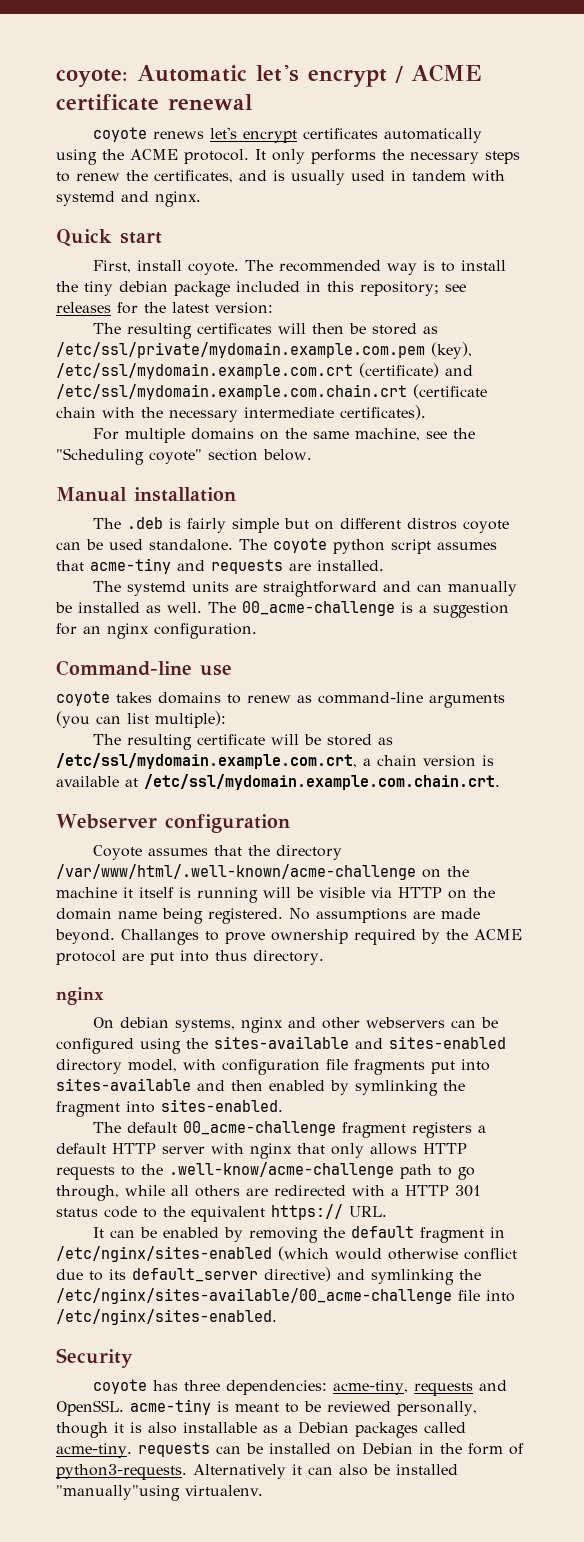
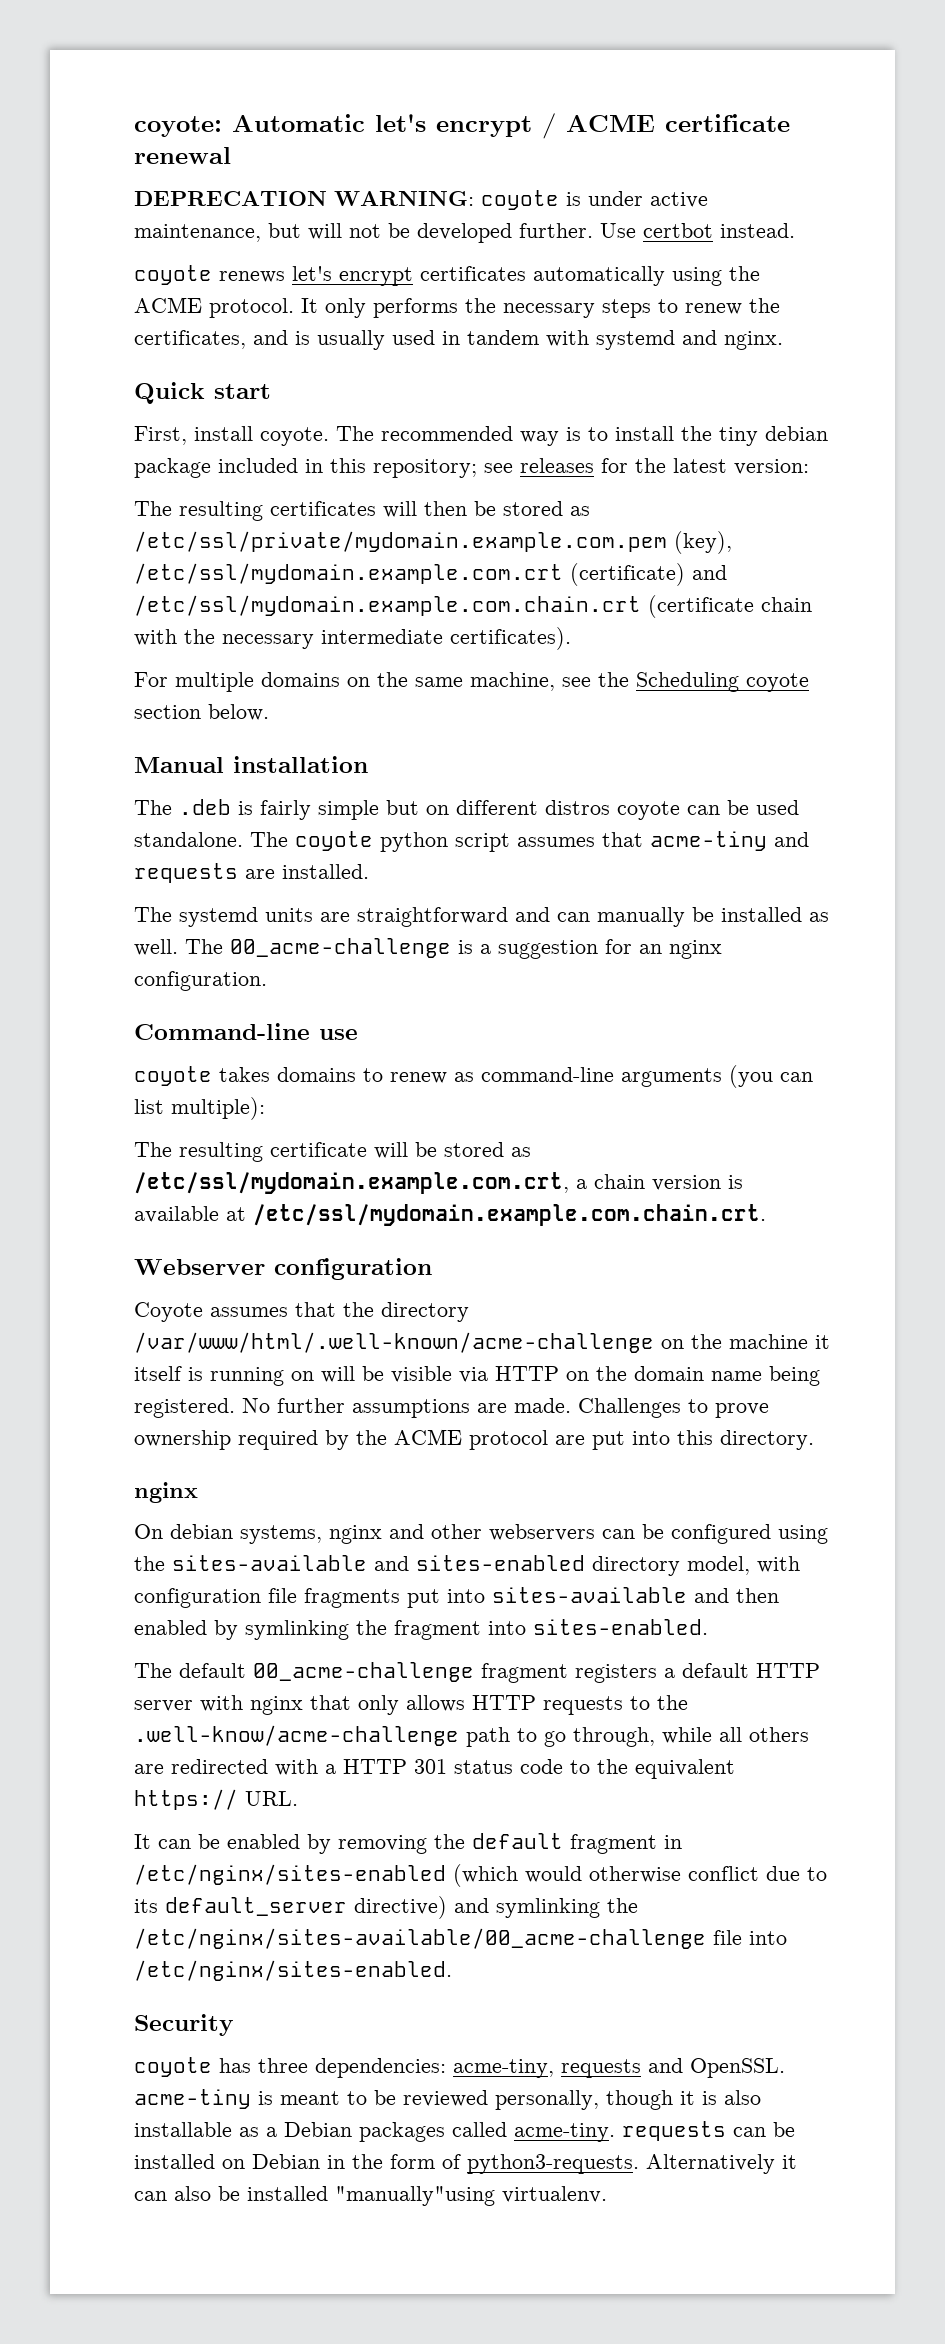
+ DEPRECATION WARNING: coyote is under active maintenance, but will not be developed further. Use certbot instead.
- For multiple domains on the same machine, see the "Scheduling coyote" section below.
+ For multiple domains on the same machine, see the Scheduling coyote section below.
- Coyote assumes that the directory /var/www/html/.well-known/acme-challenge on the machine it itself is running will be visible via HTTP on the domain name being registered.
+ Coyote assumes that the directory /var/www/html/.well-known/acme-challenge on the machine it itself is running on will be visible via HTTP on the domain name being registered.
- No assumptions are made beyond. Challanges to prove ownership required by the ACME protocol are put into thus directory.
+ No further assumptions are made. Challenges to prove ownership required by the ACME protocol are put into this directory.

